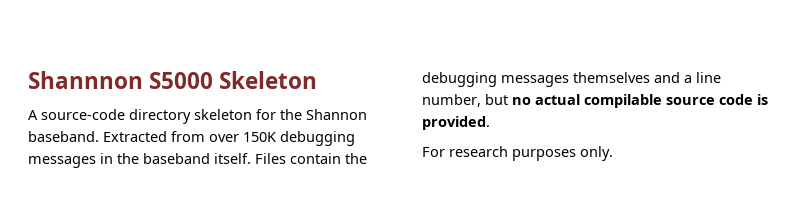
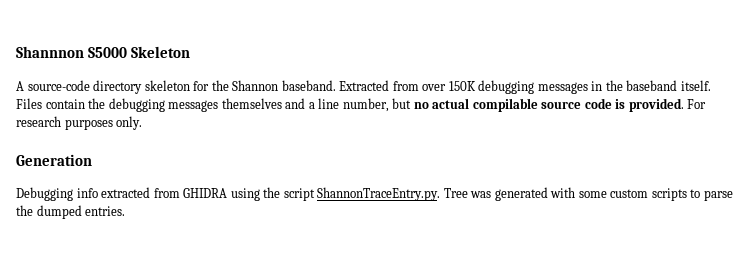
- Files contain the debugging messages themselves and a line number, but no actual compilable source code is provided.
- For research purposes only.
+ Files contain the debugging messages themselves and a line number, but no actual compilable source code is provided. For research purposes only.
+ Generation
+ Debugging info extracted from GHIDRA using the script ShannonTraceEntry.py. Tree was generated with some custom scripts to parse the dumped entries.

